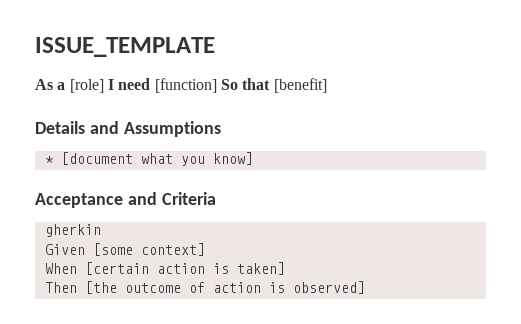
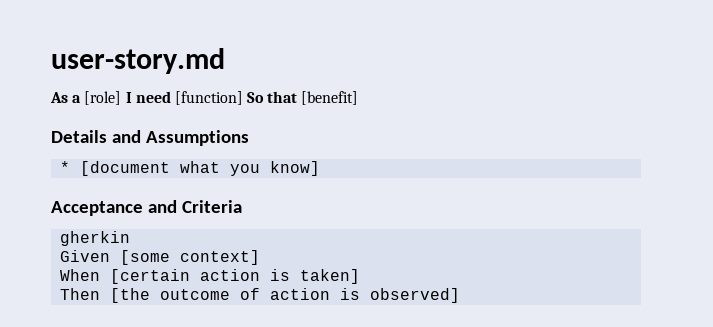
- ISSUE_TEMPLATE
+ user-story.md

